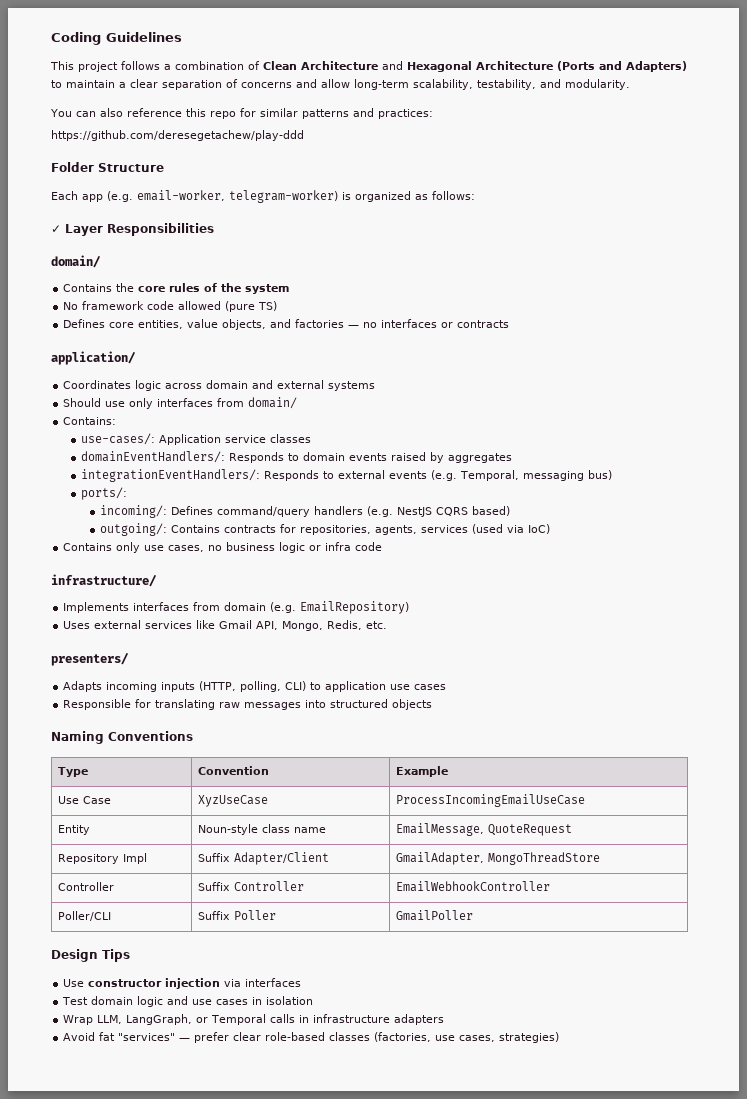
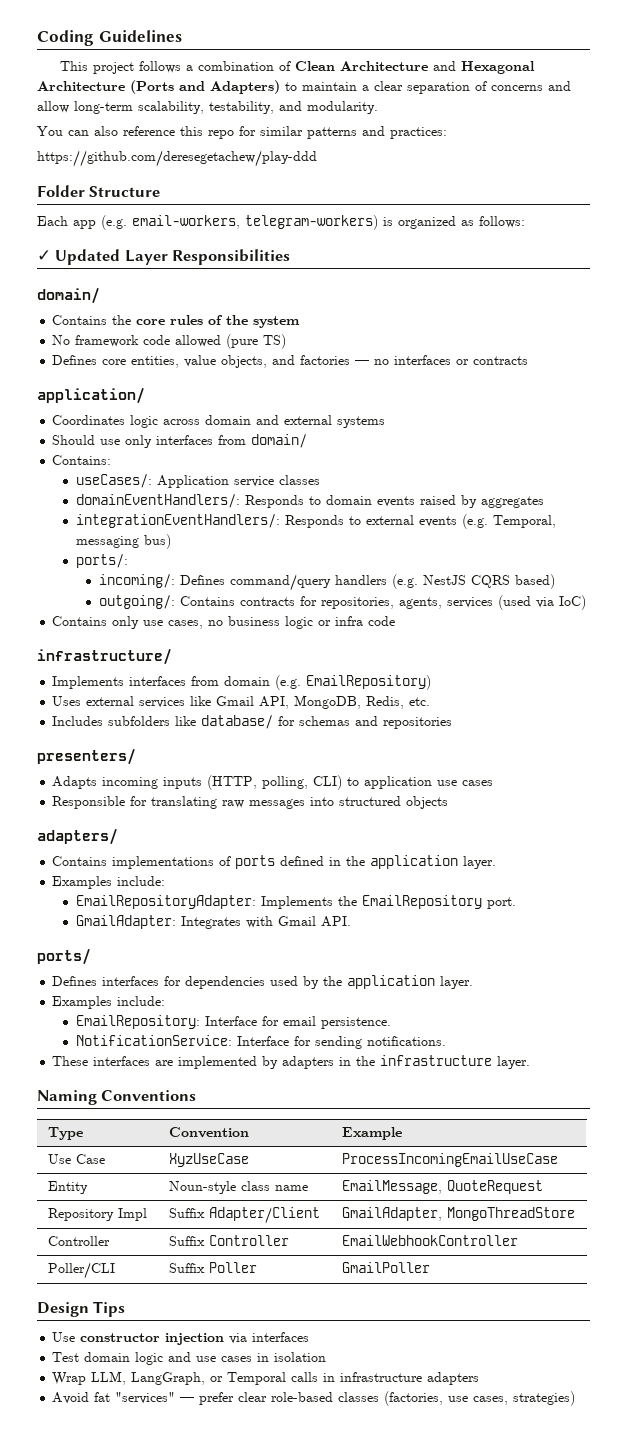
- Each app (e.g. email-worker, telegram-worker) is organized as follows:
+ Each app (e.g. email-workers, telegram-workers) is organized as follows:
- ✓ Layer Responsibilities
+ ✓ Updated Layer Responsibilities
- use-cases/: Application service classes
+ useCases/: Application service classes
- Uses external services like Gmail API, Mongo, Redis, etc.
+ Uses external services like Gmail API, MongoDB, Redis, etc.
+ Includes subfolders like database/ for schemas and repositories
+ adapters/
+ Contains implementations of ports defined in the application layer.
+ Examples include:
+ EmailRepositoryAdapter: Implements the EmailRepository port.
+ GmailAdapter: Integrates with Gmail API.
+ ports/
+ Defines interfaces for dependencies used by the application layer.
+ Examples include:
+ EmailRepository: Interface for email persistence.
+ NotificationService: Interface for sending notifications.
+ These interfaces are implemented by adapters in the infrastructure layer.

